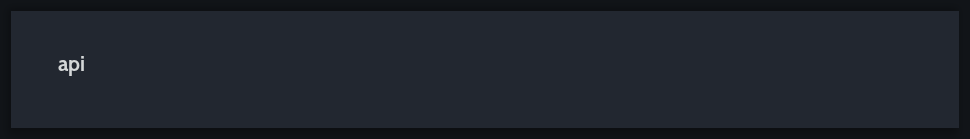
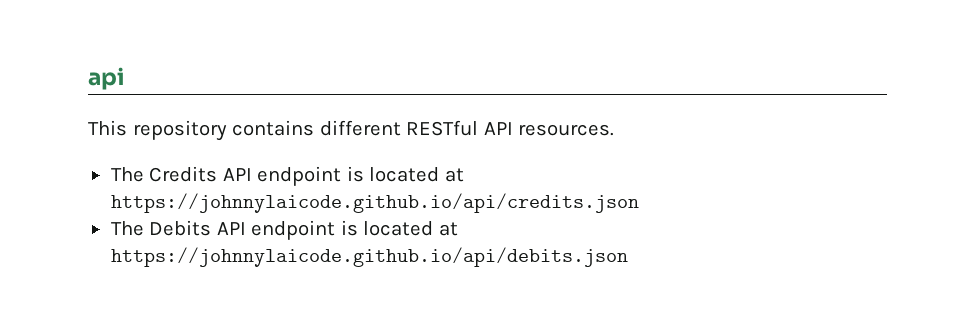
+ This repository contains different RESTful API resources.
+ The Credits API endpoint is located at https://johnnylaicode.github.io/api/credits.json
+ The Debits API endpoint is located at https://johnnylaicode.github.io/api/debits.json

